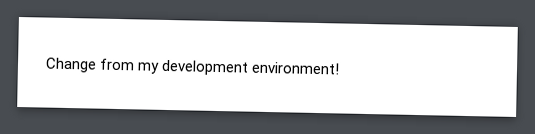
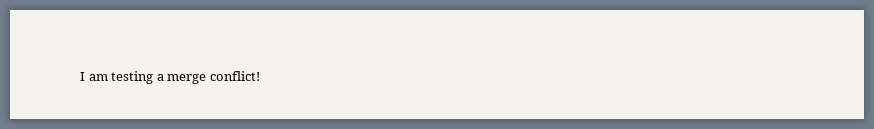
- Change from my development environment!
+ I am testing a merge conflict!

